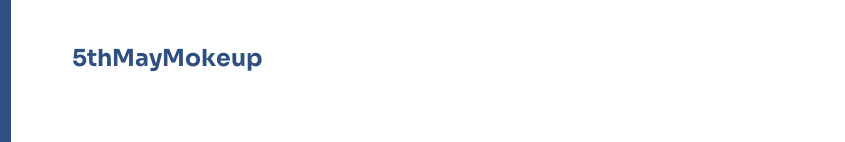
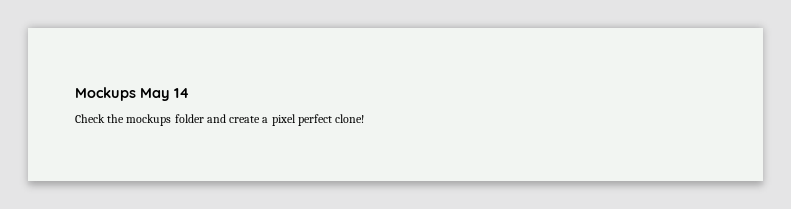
- 5thMayMokeup
+ Mockups May 14
+ Check the mockups folder and create a pixel perfect clone!

